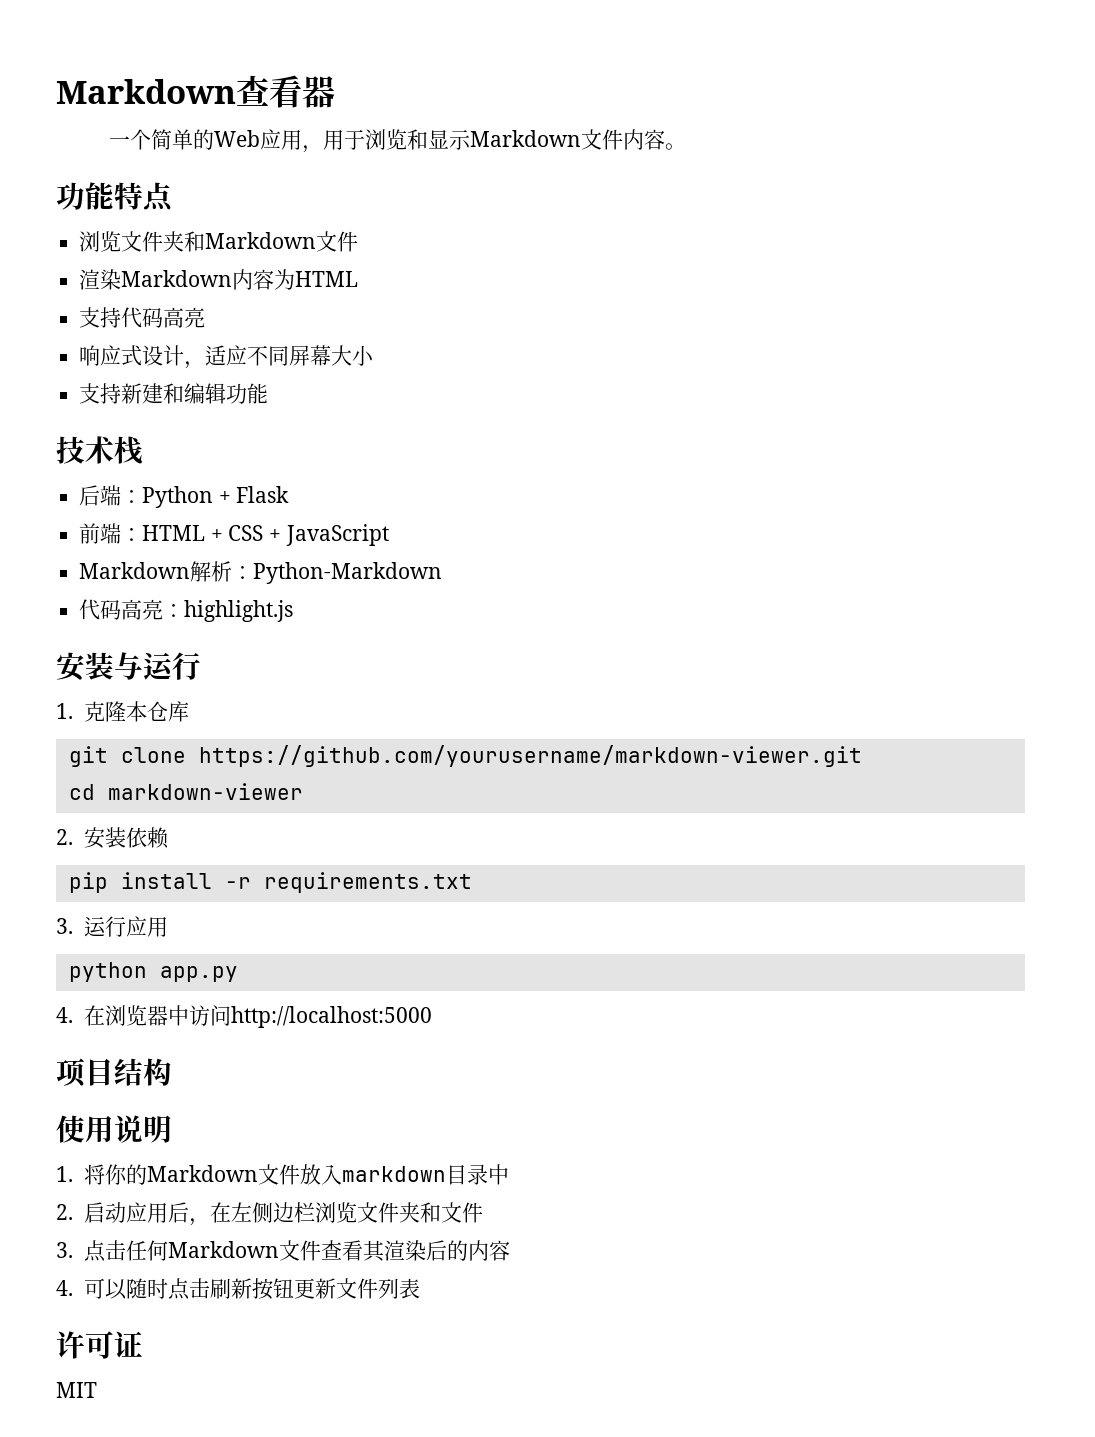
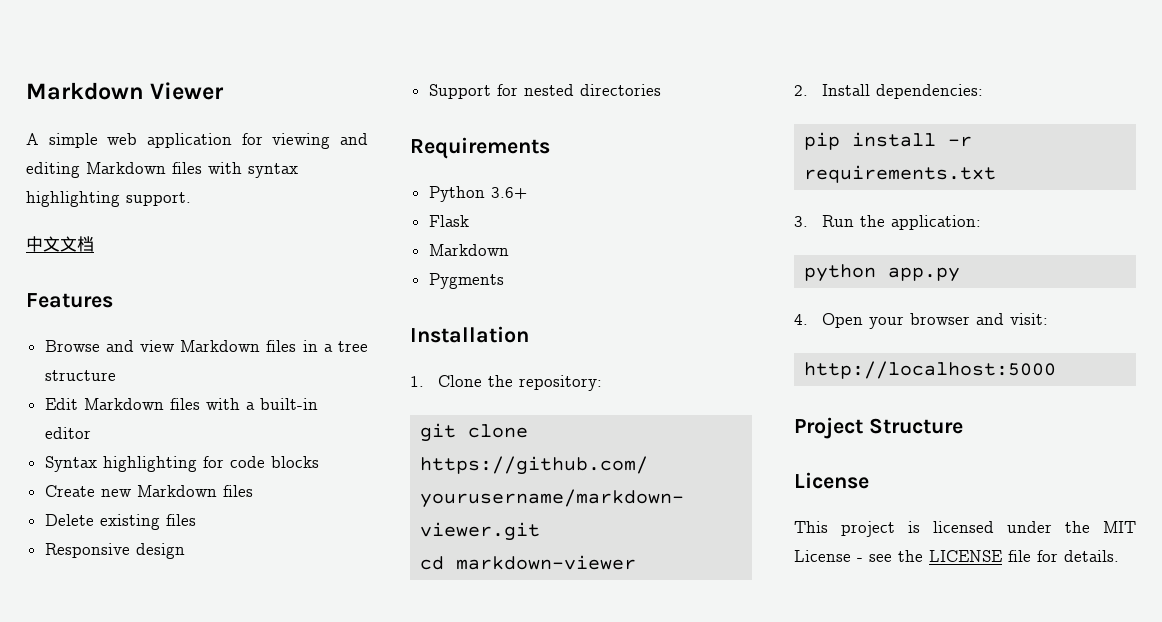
- Markdown查看器
- 一个简单的Web应用，用于浏览和显示Markdown文件内容。
- 功能特点
- 浏览文件夹和Markdown文件
- 渲染Markdown内容为HTML
- 支持代码高亮
- 响应式设计，适应不同屏幕大小
- 支持新建和编辑功能
- 技术栈
- 后端：Python + Flask
- 前端：HTML + CSS + JavaScript
- Markdown解析：Python-Markdown
- 代码高亮：highlight.js
- 安装与运行
- 1.克隆本仓库
+ Markdown Viewer
+ A simple web application for viewing and editing Markdown files with syntax highlighting support.
+ 中文文档
+ Features
+ Browse and view Markdown files in a tree structure
+ Edit Markdown files with a built-in editor
+ Syntax highlighting for code blocks
+ Create new Markdown files
+ Delete existing files
+ Responsive design
+ Support for nested directories
+ Requirements
+ Python 3.6+
+ Flask
+ Markdown
+ Pygments
+ Installation
+ 1. Clone the repository:
- 2.安装依赖
+ 2. Install dependencies:
- 3.运行应用
+ 3. Run the application:
- 4.在浏览器中访问http://localhost:5000
- 项目结构
- 使用说明
- 1.将你的Markdown文件放入markdown目录中
- 2.启动应用后，在左侧边栏浏览文件夹和文件
- 3.点击任何Markdown文件查看其渲染后的内容
- 4.可以随时点击刷新按钮更新文件列表
- 许可证
- MIT
+ 4. Open your browser and visit:
+ http://localhost:5000
+ Project Structure
+ License
+ This project is licensed under the MIT License - see the LICENSE file for details.

